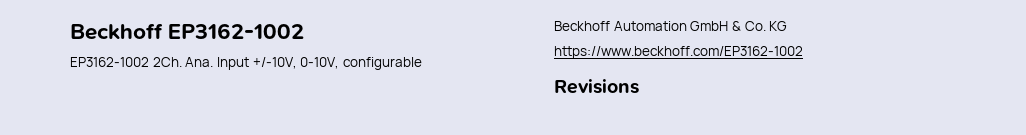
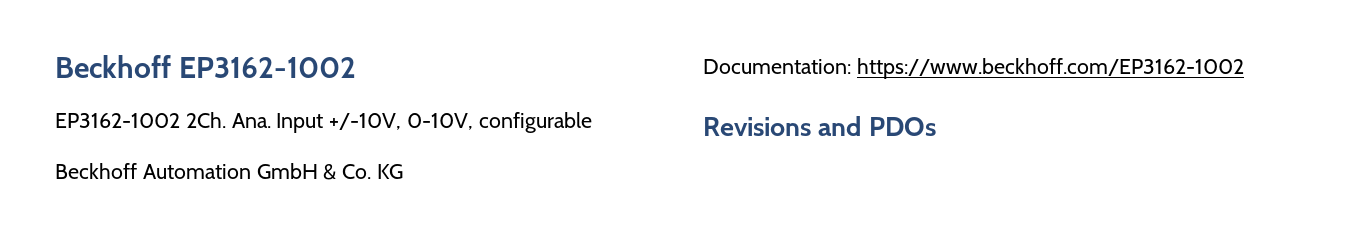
- https://www.beckhoff.com/EP3162-1002
+ Documentation: https://www.beckhoff.com/EP3162-1002
- Revisions
+ Revisions and PDOs

